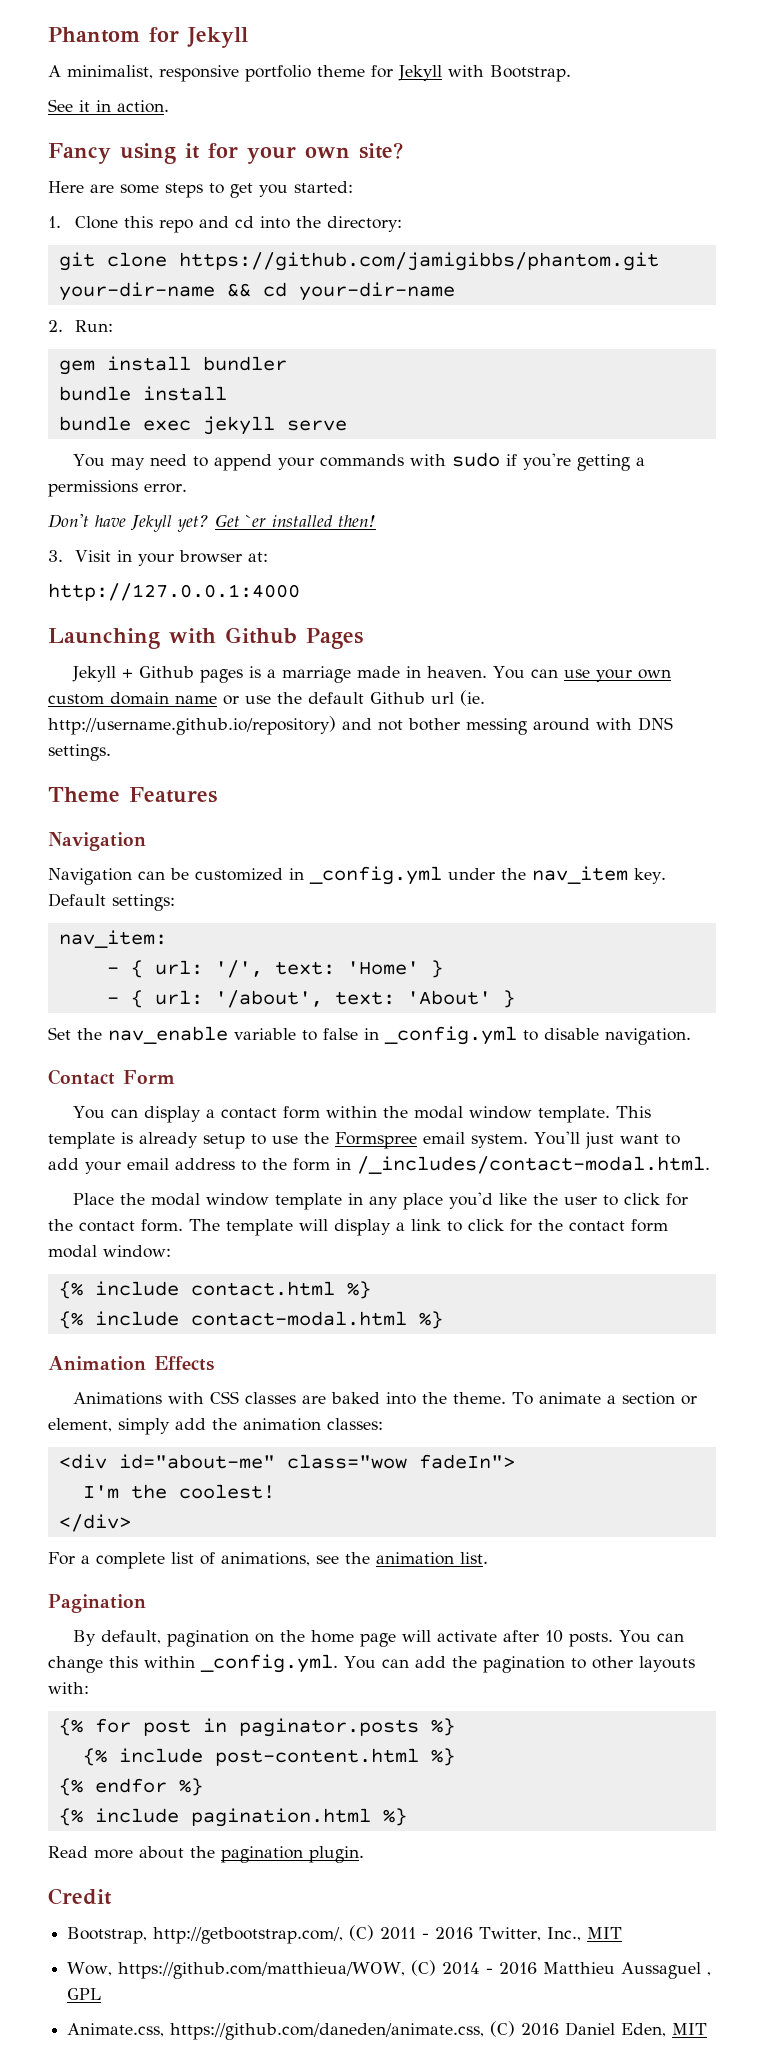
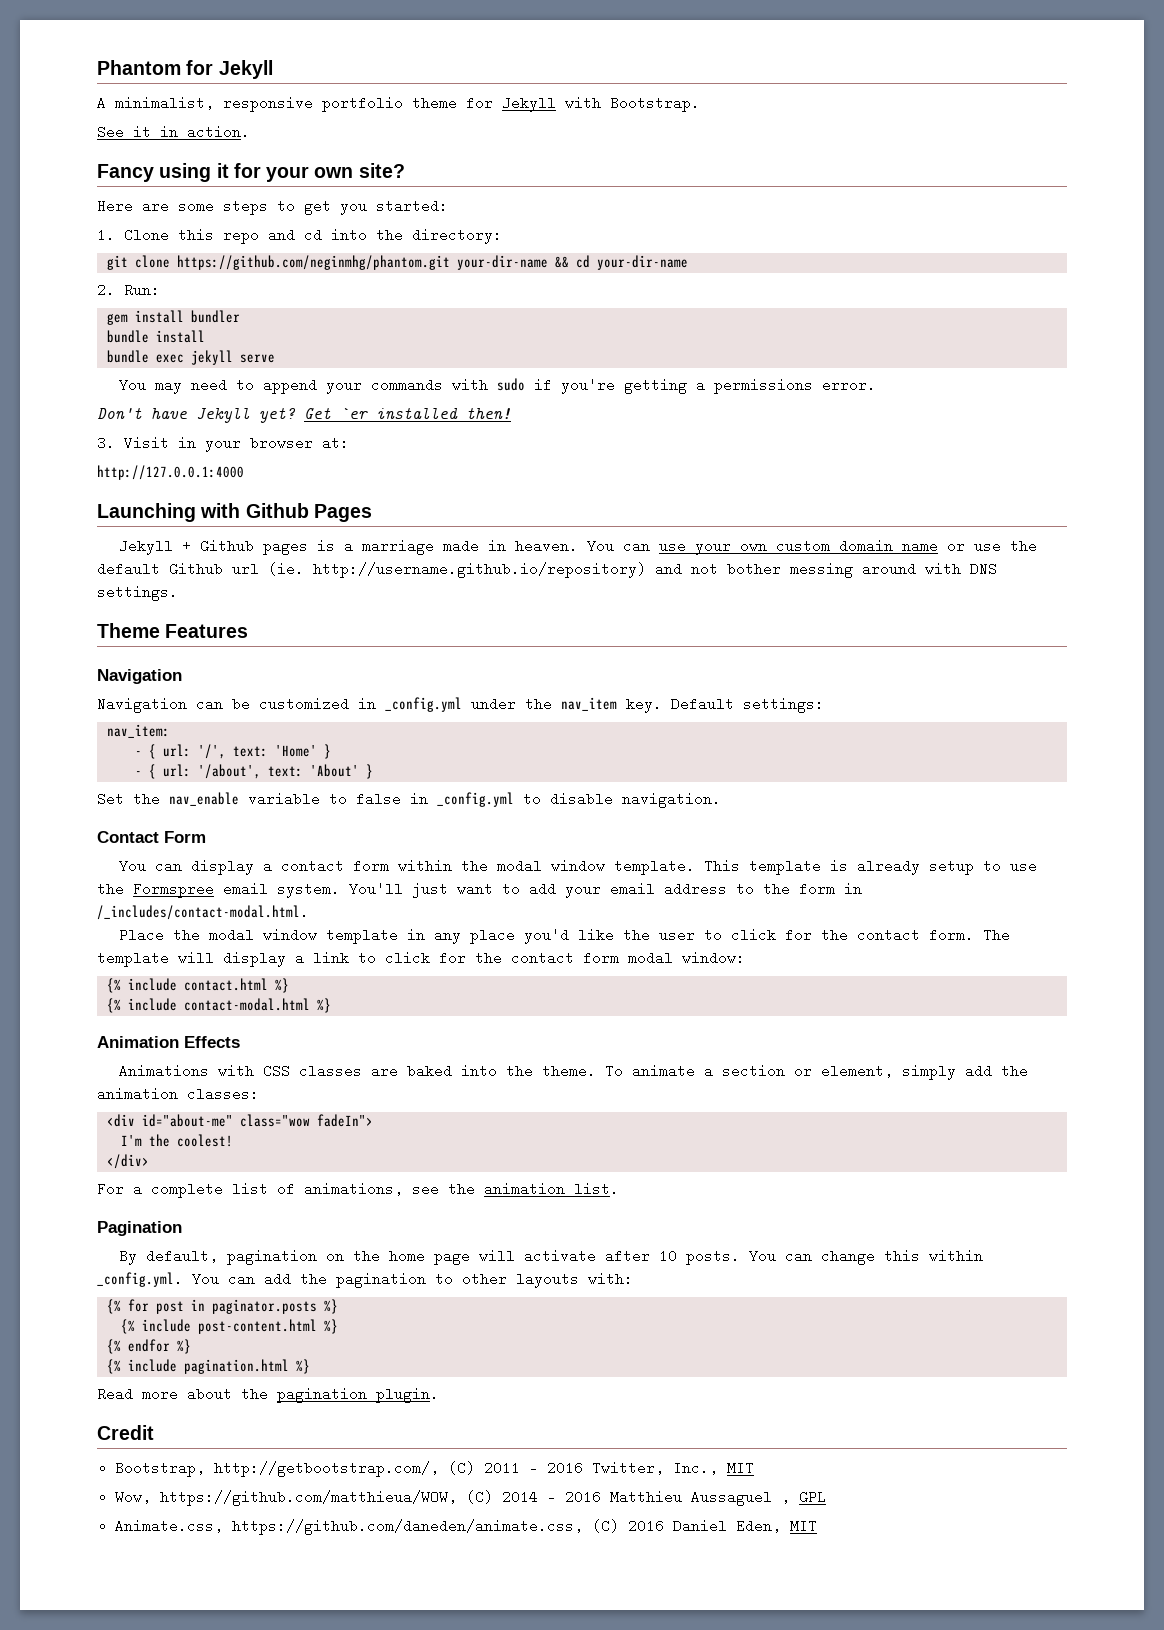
- git clone https://github.com/jamigibbs/phantom.git your-dir-name && cd your-dir-name
+ git clone https://github.com/neginmhg/phantom.git your-dir-name && cd your-dir-name

